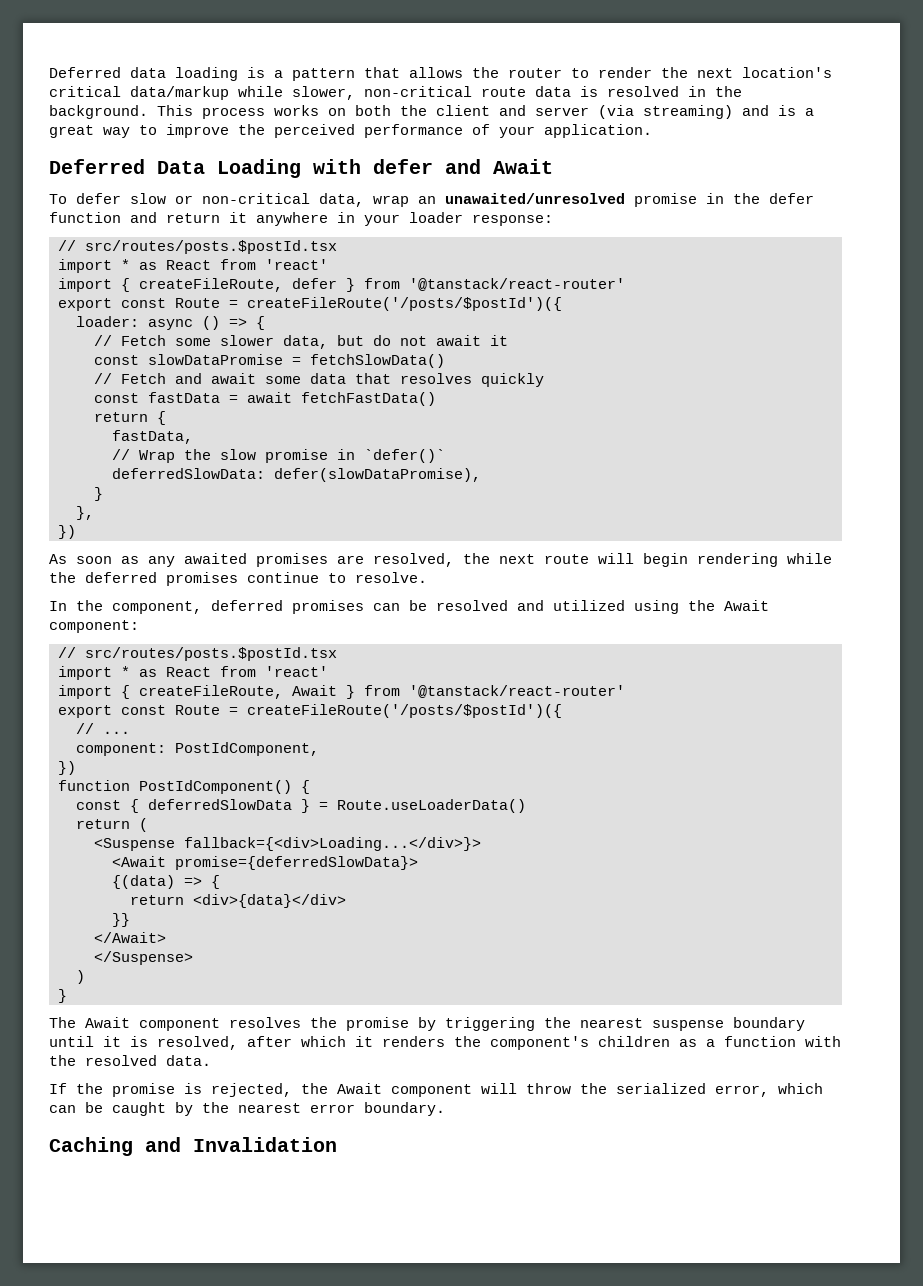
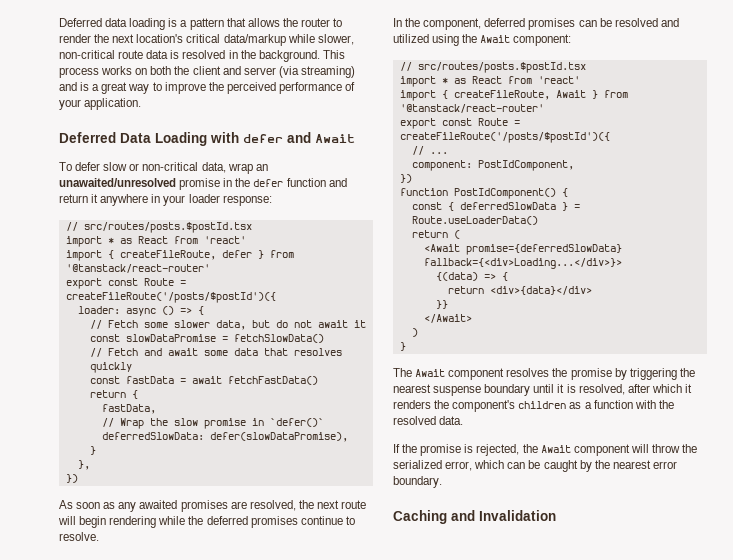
- <Suspense fallback={<div>Loading...</div>}>
+ <Await promise={deferredSlowData} fallback={<div>Loading...</div>}>
- <Await promise={deferredSlowData}>
- </Suspense>

